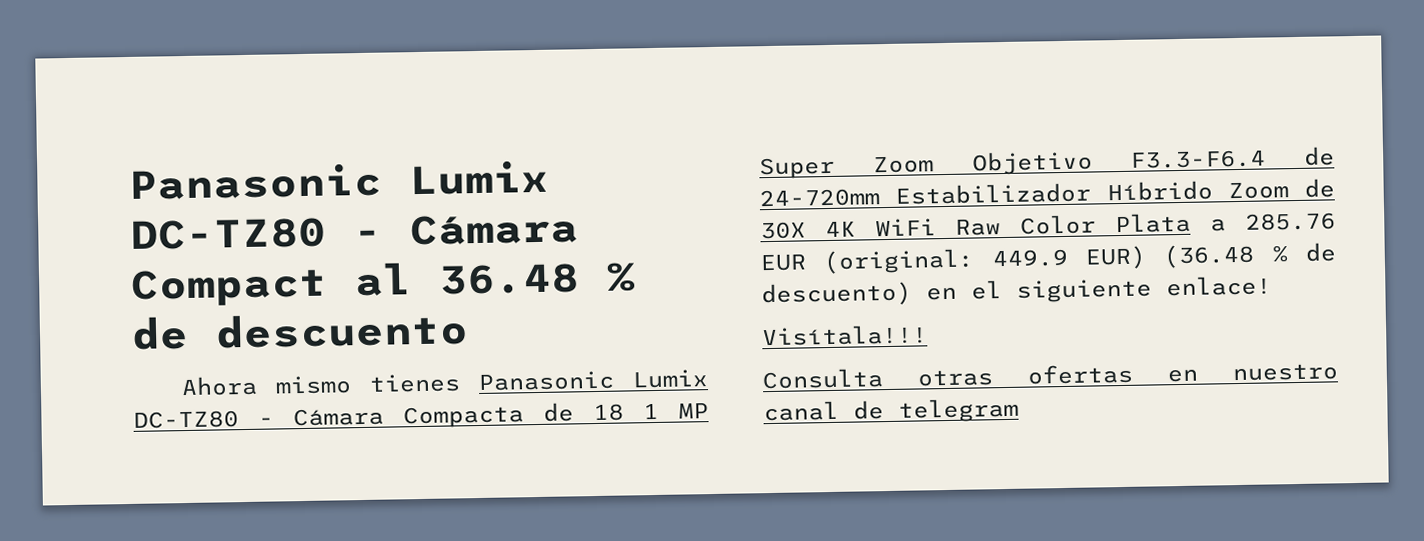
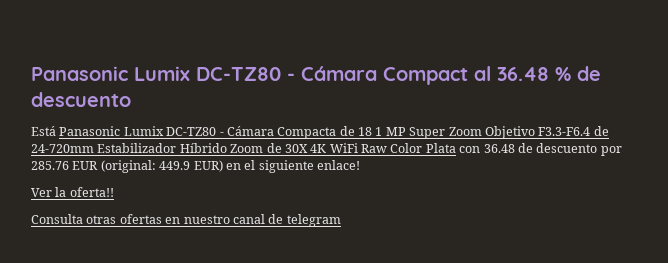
- Ahora mismo tienes Panasonic Lumix DC-TZ80 - Cámara Compacta de 18 1 MP Super Zoom Objetivo F3.3-F6.4 de 24-720mm Estabilizador Híbrido Zoom de 30X 4K WiFi Raw Color Plata a 285.76 EUR (original: 449.9 EUR) (36.48 % de descuento) en el siguiente enlace!
+ Está Panasonic Lumix DC-TZ80 - Cámara Compacta de 18 1 MP Super Zoom Objetivo F3.3-F6.4 de 24-720mm Estabilizador Híbrido Zoom de 30X 4K WiFi Raw Color Plata con 36.48 de descuento por 285.76 EUR (original: 449.9 EUR) en el siguiente enlace!
- Visítala!!!
+ Ver la oferta!!

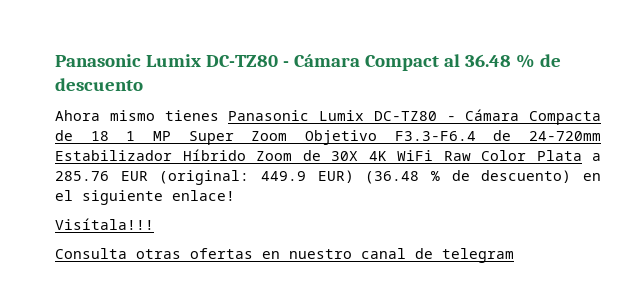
- Está Panasonic Lumix DC-TZ80 - Cámara Compacta de 18 1 MP Super Zoom Objetivo F3.3-F6.4 de 24-720mm Estabilizador Híbrido Zoom de 30X 4K WiFi Raw Color Plata con 36.48 de descuento por 285.76 EUR (original: 449.9 EUR) en el siguiente enlace!
+ Ahora mismo tienes Panasonic Lumix DC-TZ80 - Cámara Compacta de 18 1 MP Super Zoom Objetivo F3.3-F6.4 de 24-720mm Estabilizador Híbrido Zoom de 30X 4K WiFi Raw Color Plata a 285.76 EUR (original: 449.9 EUR) (36.48 % de descuento) en el siguiente enlace!
- Ver la oferta!!
+ Visítala!!!

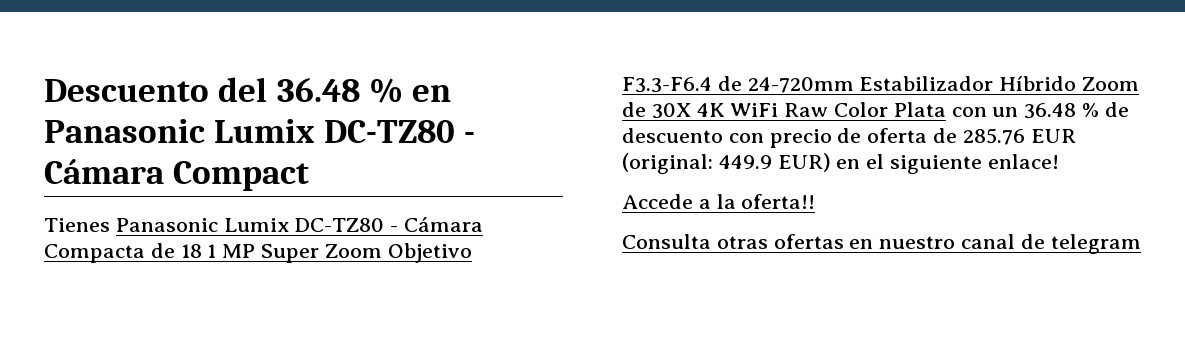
- Panasonic Lumix DC-TZ80 - Cámara Compact al 36.48 % de descuento
- Ahora mismo tienes Panasonic Lumix DC-TZ80 - Cámara Compacta de 18 1 MP Super Zoom Objetivo F3.3-F6.4 de 24-720mm Estabilizador Híbrido Zoom de 30X 4K WiFi Raw Color Plata a 285.76 EUR (original: 449.9 EUR) (36.48 % de descuento) en el siguiente enlace!
+ Descuento del 36.48 % en Panasonic Lumix DC-TZ80 - Cámara Compact
+ Tienes Panasonic Lumix DC-TZ80 - Cámara Compacta de 18 1 MP Super Zoom Objetivo F3.3-F6.4 de 24-720mm Estabilizador Híbrido Zoom de 30X 4K WiFi Raw Color Plata con un 36.48 % de descuento con precio de oferta de 285.76 EUR (original: 449.9 EUR) en el siguiente enlace!
- Visítala!!!
+ Accede a la oferta!!

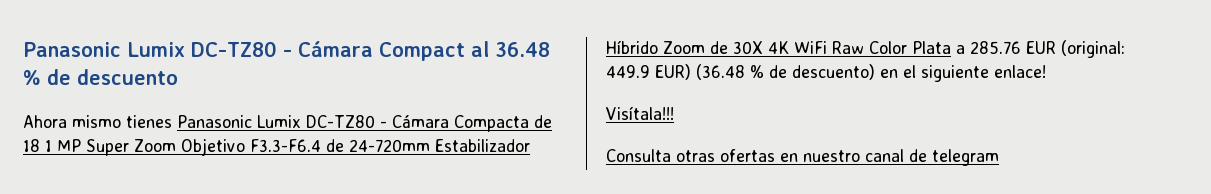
- Descuento del 36.48 % en Panasonic Lumix DC-TZ80 - Cámara Compact
- Tienes Panasonic Lumix DC-TZ80 - Cámara Compacta de 18 1 MP Super Zoom Objetivo F3.3-F6.4 de 24-720mm Estabilizador Híbrido Zoom de 30X 4K WiFi Raw Color Plata con un 36.48 % de descuento con precio de oferta de 285.76 EUR (original: 449.9 EUR) en el siguiente enlace!
+ Panasonic Lumix DC-TZ80 - Cámara Compact al 36.48 % de descuento
+ Ahora mismo tienes Panasonic Lumix DC-TZ80 - Cámara Compacta de 18 1 MP Super Zoom Objetivo F3.3-F6.4 de 24-720mm Estabilizador Híbrido Zoom de 30X 4K WiFi Raw Color Plata a 285.76 EUR (original: 449.9 EUR) (36.48 % de descuento) en el siguiente enlace!
- Accede a la oferta!!
+ Visítala!!!

